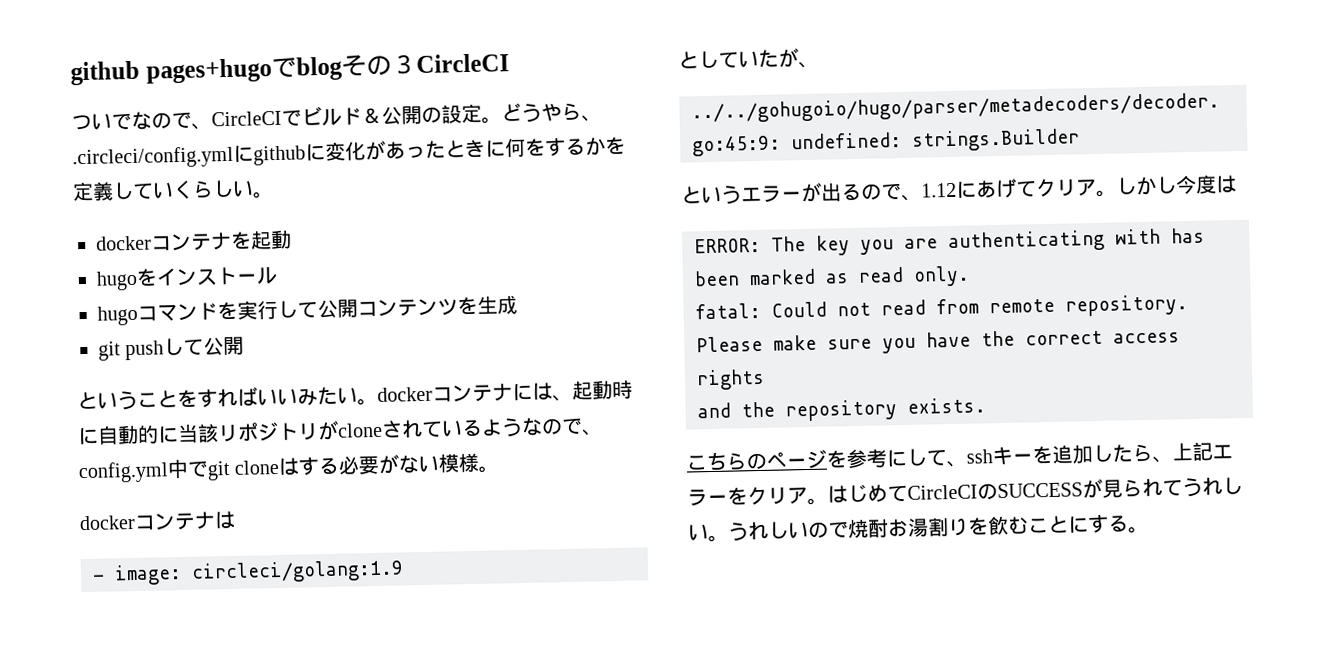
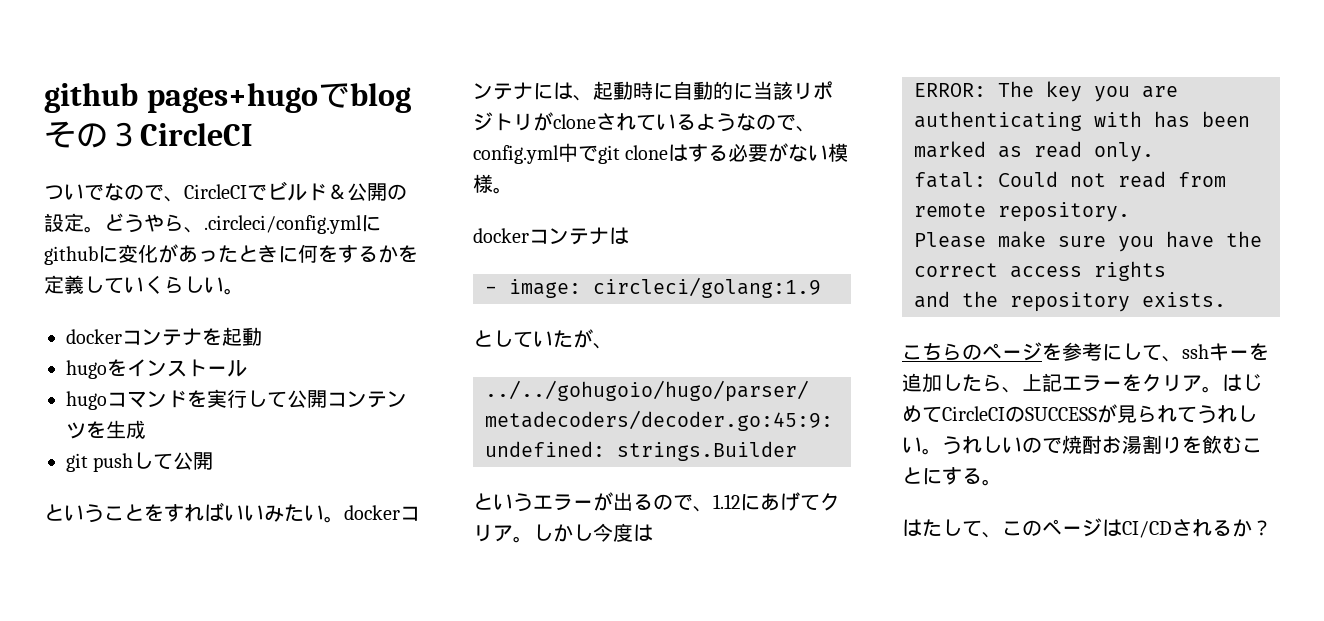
+ はたして、このページはCI/CDされるか？

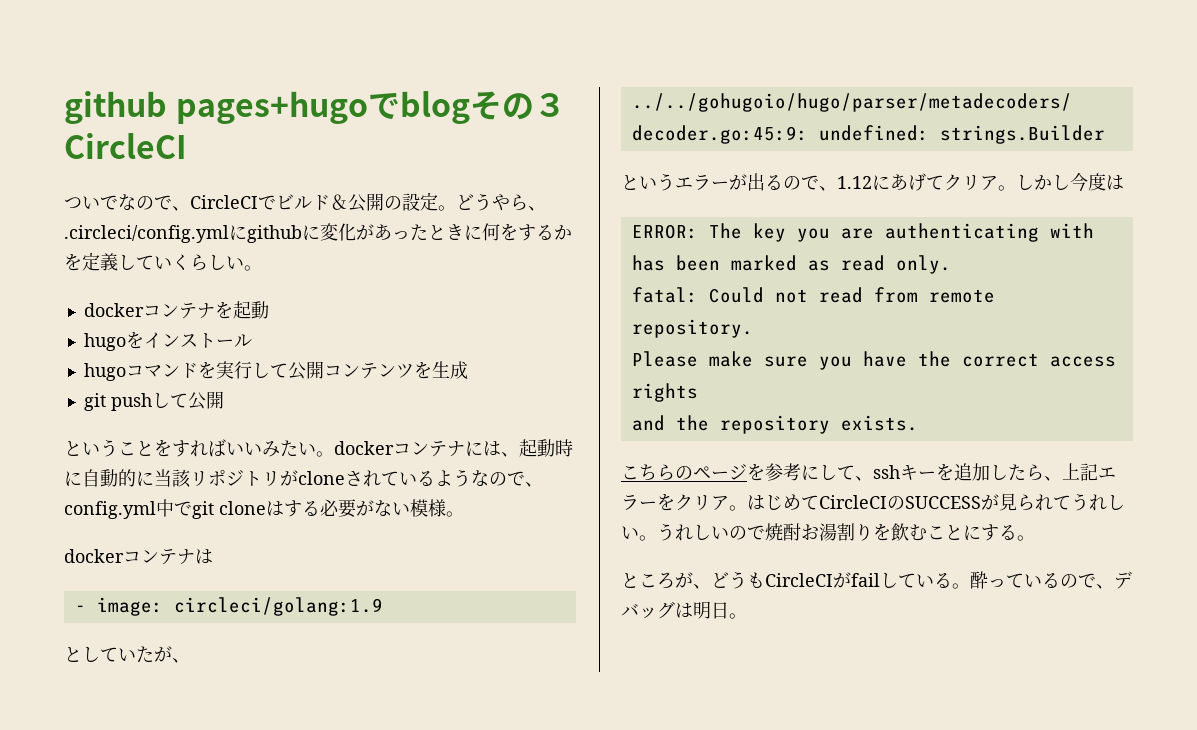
- はたして、このページはCI/CDされるか？
+ ところが、どうもCircleCIがfailしている。酔っているので、デバッグは明日。

